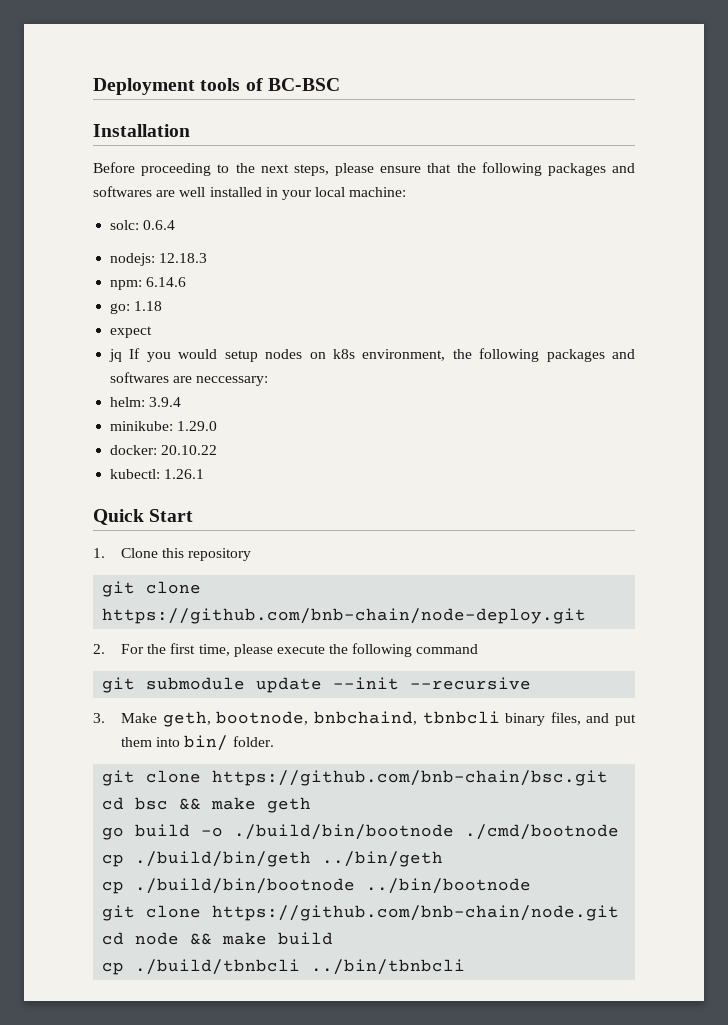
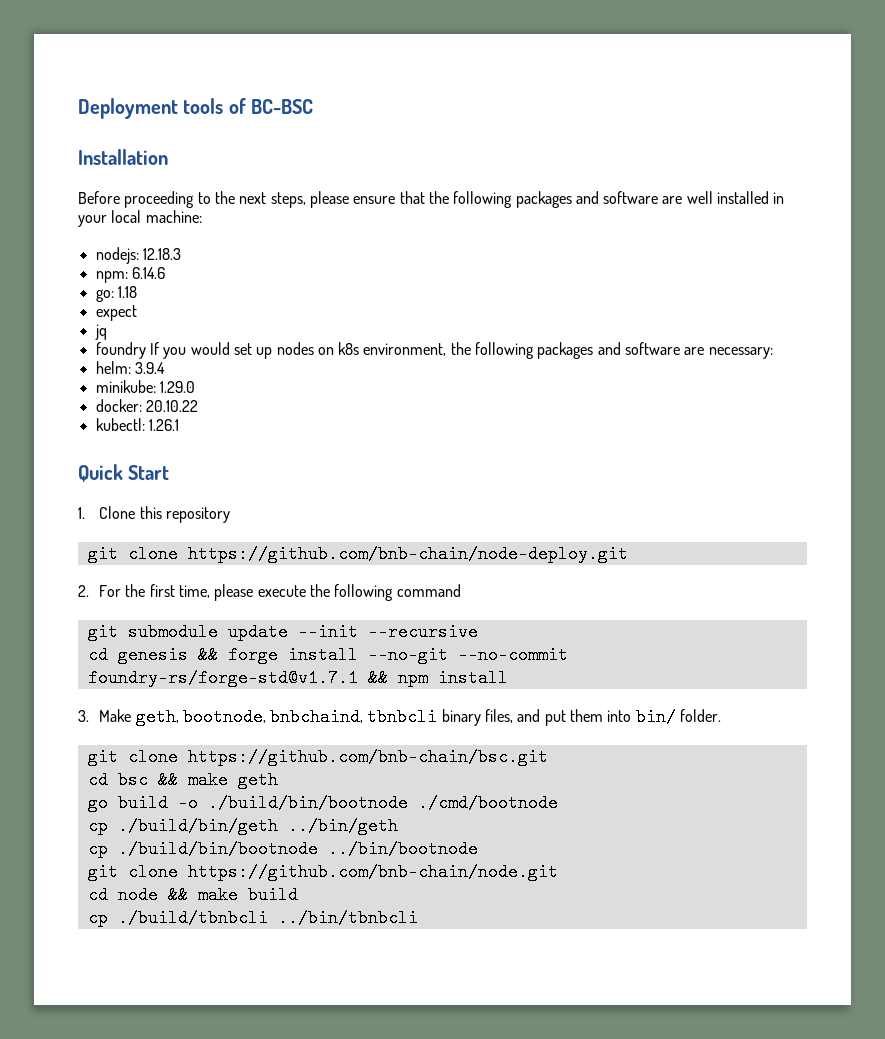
- Before proceeding to the next steps, please ensure that the following packages and softwares are well installed in your local machine:
+ Before proceeding to the next steps, please ensure that the following packages and software are well installed in your local machine:
- solc: 0.6.4
- jq If you would setup nodes on k8s environment, the following packages and softwares are neccessary:
+ jq
+ foundry If you would set up nodes on k8s environment, the following packages and software are necessary:
+ cd genesis && forge install --no-git --no-commit foundry-rs/forge-std@v1.7.1 && npm install

